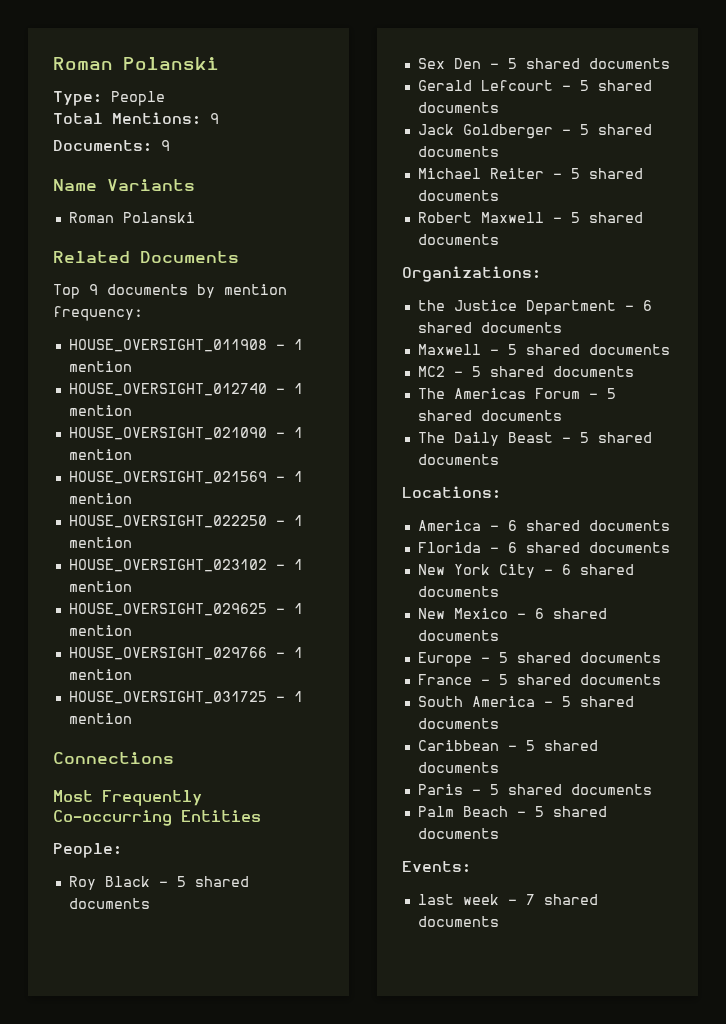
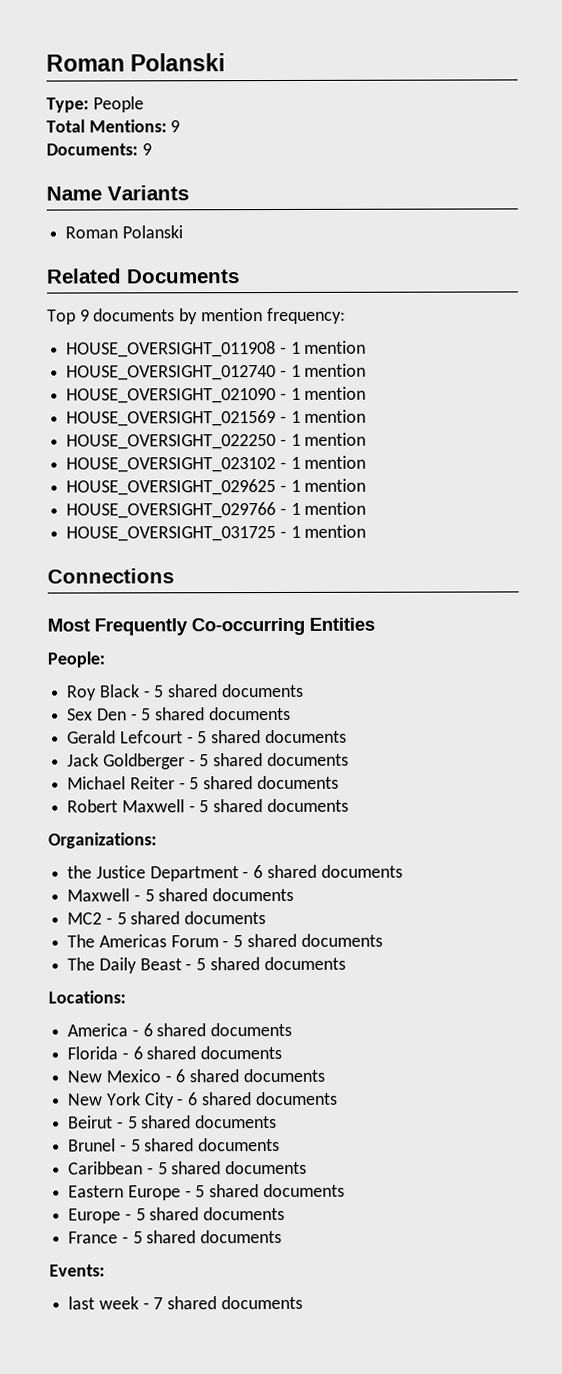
+ New Mexico - 6 shared documents
- New Mexico - 6 shared documents
+ Beirut - 5 shared documents
+ Brunel - 5 shared documents
+ Caribbean - 5 shared documents
+ Eastern Europe - 5 shared documents
- South America - 5 shared documents
- Caribbean - 5 shared documents
- Paris - 5 shared documents
- Palm Beach - 5 shared documents

